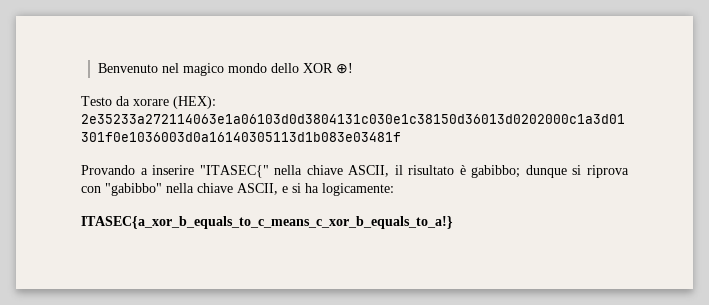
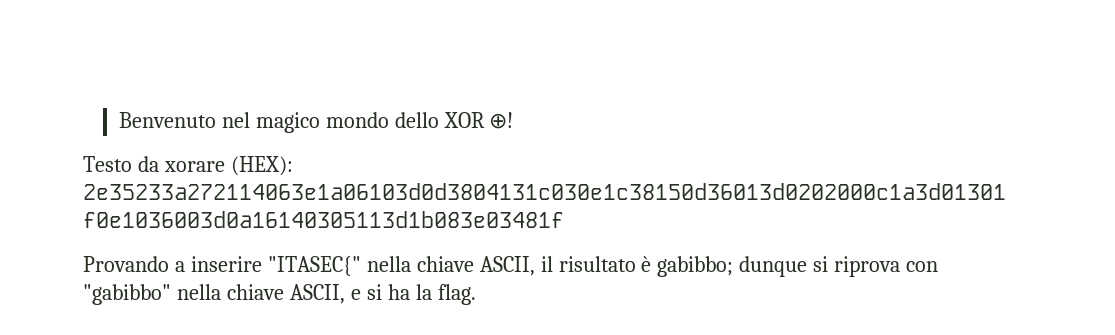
- Provando a inserire "ITASEC{" nella chiave ASCII, il risultato è gabibbo; dunque si riprova con "gabibbo" nella chiave ASCII, e si ha logicamente:
- ITASEC{a_xor_b_equals_to_c_means_c_xor_b_equals_to_a!}
+ Provando a inserire "ITASEC{" nella chiave ASCII, il risultato è gabibbo; dunque si riprova con "gabibbo" nella chiave ASCII, e si ha la flag.

